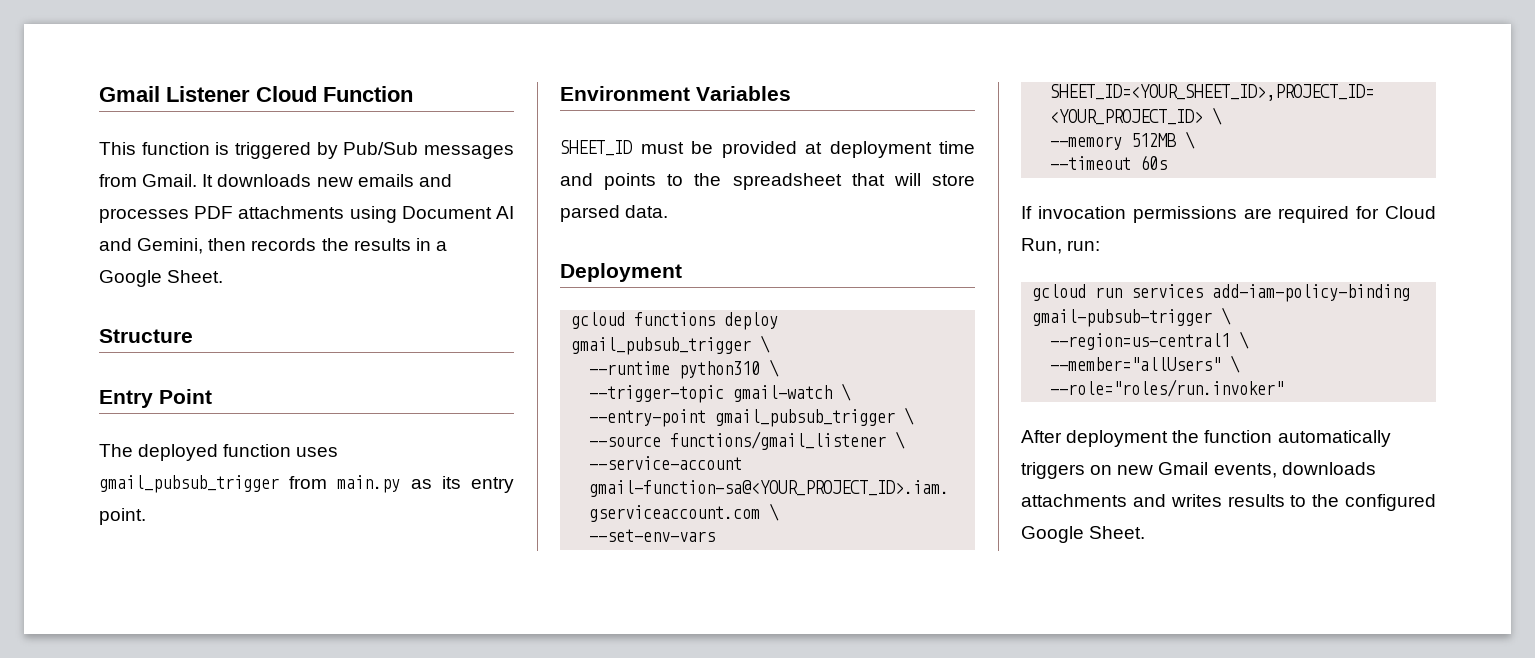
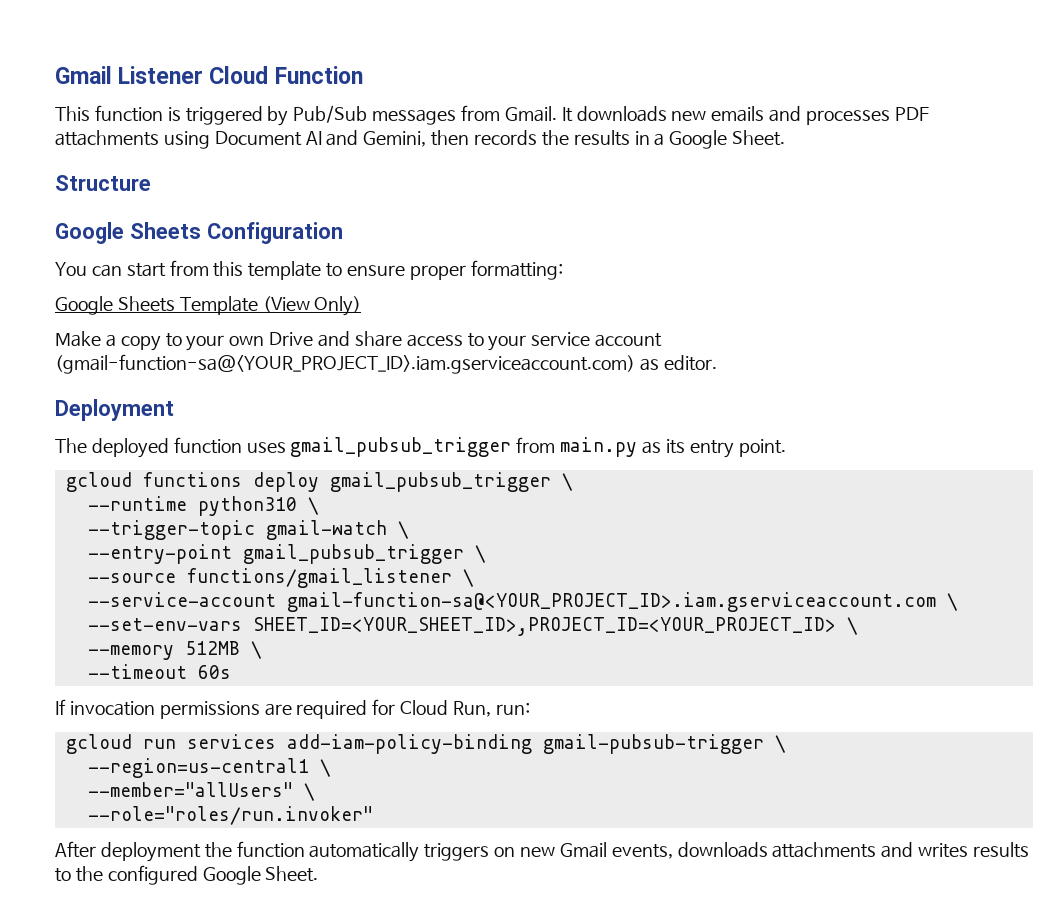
- Entry Point
+ Google Sheets Configuration
+ You can start from this template to ensure proper formatting:
+ Google Sheets Template (View Only)
+ Make a copy to your own Drive and share access to your service account (gmail-function-sa@<YOUR_PROJECT_ID>.iam.gserviceaccount.com) as editor.
+ Deployment
- Environment Variables
- SHEET_ID must be provided at deployment time and points to the spreadsheet that will store parsed data.
- Deployment

